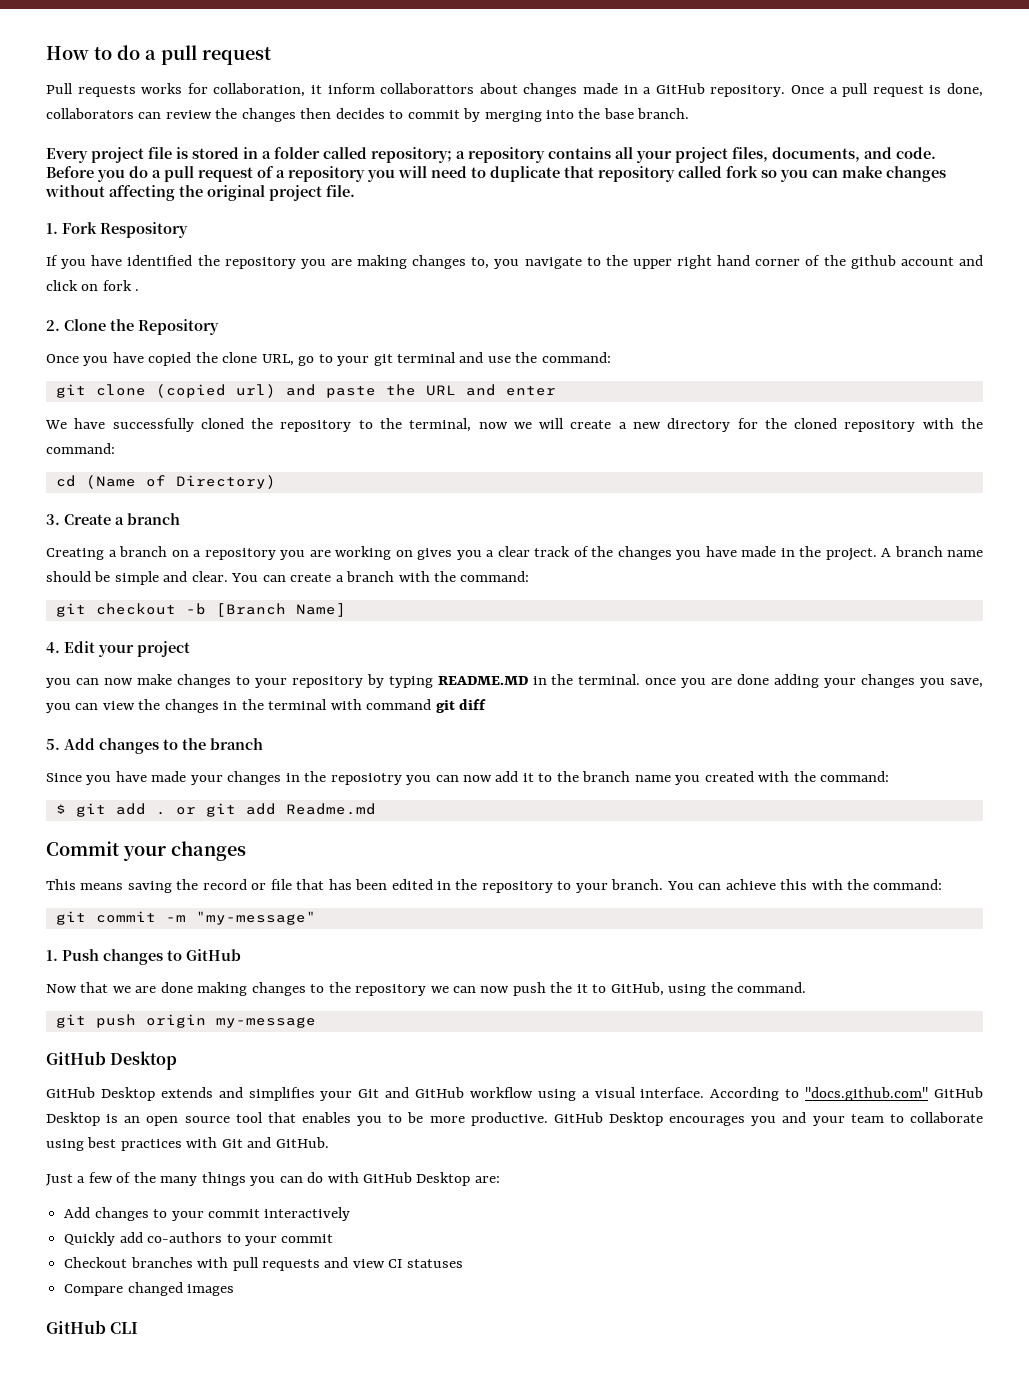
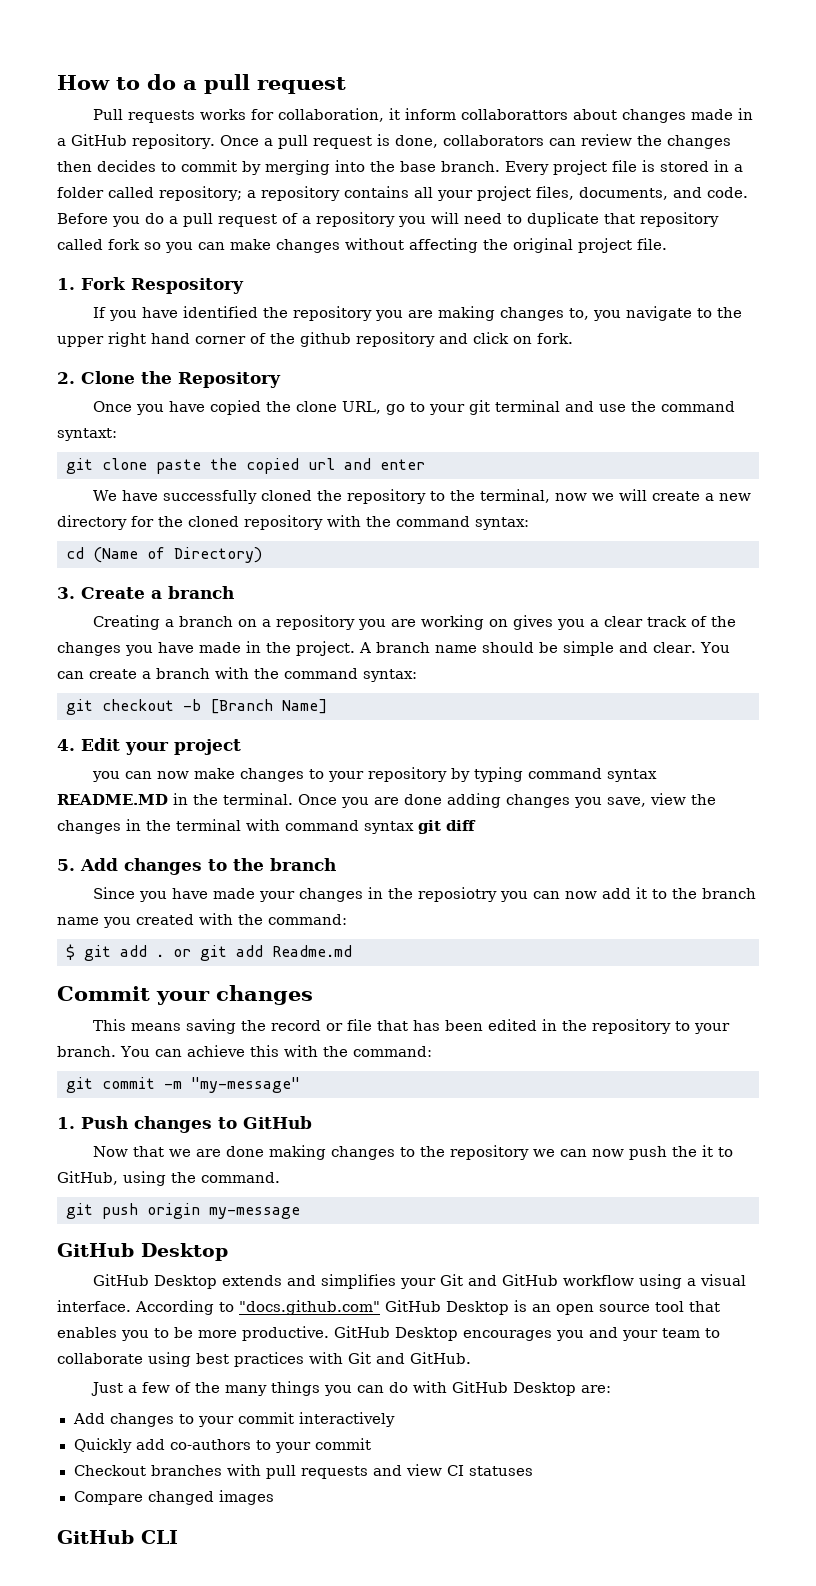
- Once a pull request is done, collaborators can review the changes then decides to commit by merging into the base branch.
- Every project file is stored in a folder called repository; a repository contains all your project files, documents, and code.
+ Once a pull request is done, collaborators can review the changes then decides to commit by merging into the base branch. Every project file is stored in a folder called repository; a repository contains all your project files, documents, and code.
- If you have identified the repository you are making changes to, you navigate to the upper right hand corner of the github account and click on fork .
+ If you have identified the repository you are making changes to, you navigate to the upper right hand corner of the github repository and click on fork.
- Once you have copied the clone URL, go to your git terminal and use the command:
+ Once you have copied the clone URL, go to your git terminal and use the command syntaxt:
- git clone (copied url) and paste the URL and enter
+ git clone paste the copied url and enter
- We have successfully cloned the repository to the terminal, now we will create a new directory for the cloned repository with the command:
+ We have successfully cloned the repository to the terminal, now we will create a new directory for the cloned repository with the command syntax:
- You can create a branch with the command:
+ You can create a branch with the command syntax:
- you can now make changes to your repository by typing README.MD in the terminal. once you are done adding your changes you save, you can view the changes in the terminal with command git diff
+ you can now make changes to your repository by typing command syntax README.MD in the terminal. Once you are done adding changes you save, view the changes in the terminal with command syntax git diff

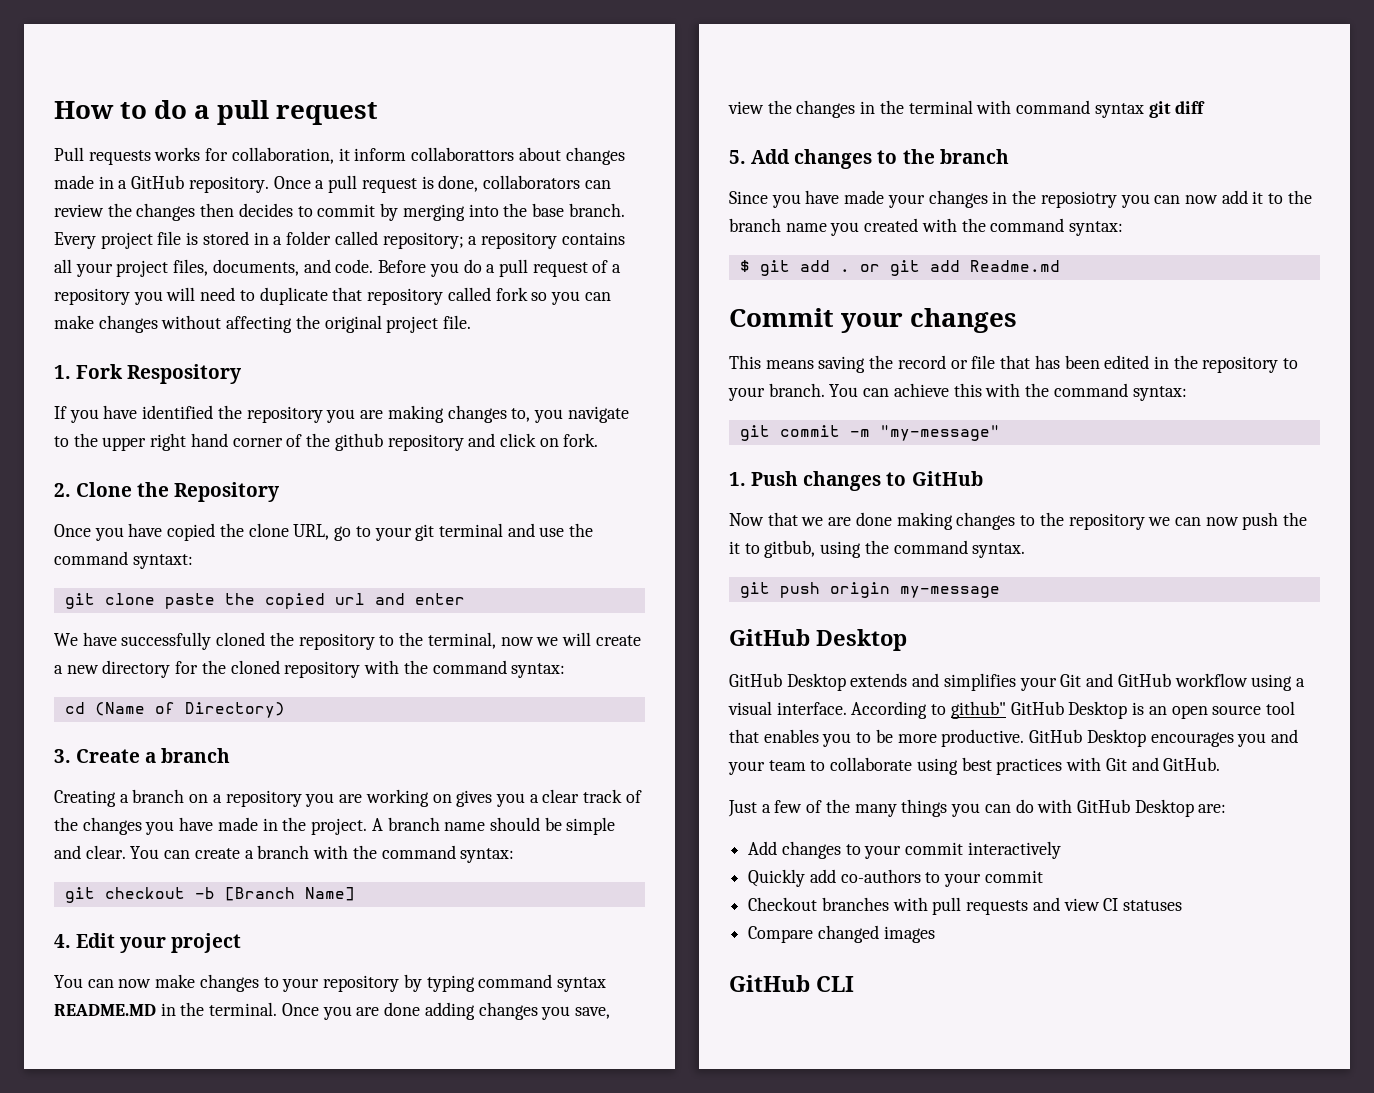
- you can now make changes to your repository by typing command syntax README.MD in the terminal.
+ You can now make changes to your repository by typing command syntax README.MD in the terminal.
- Since you have made your changes in the reposiotry you can now add it to the branch name you created with the command:
+ Since you have made your changes in the reposiotry you can now add it to the branch name you created with the command syntax:
- You can achieve this with the command:
+ You can achieve this with the command syntax:
- Now that we are done making changes to the repository we can now push the it to GitHub, using the command.
+ Now that we are done making changes to the repository we can now push the it to gitbub, using the command syntax.
- According to "docs.github.com" GitHub Desktop is an open source tool that enables you to be more productive.
+ According to github" GitHub Desktop is an open source tool that enables you to be more productive.

